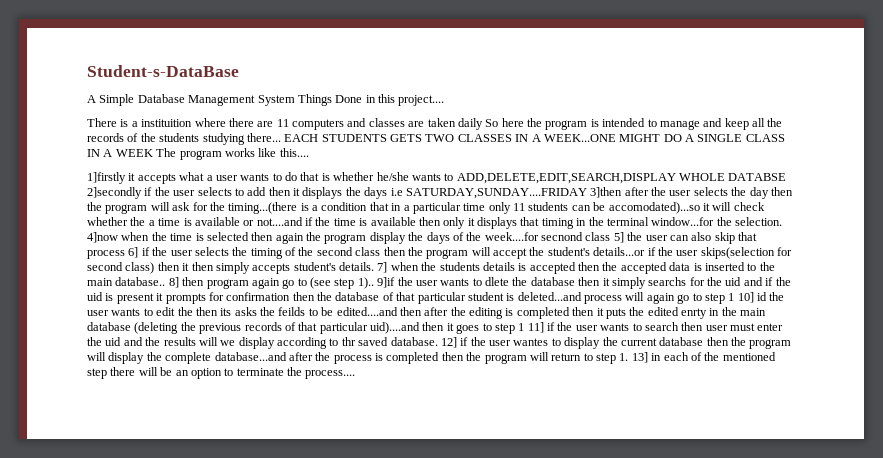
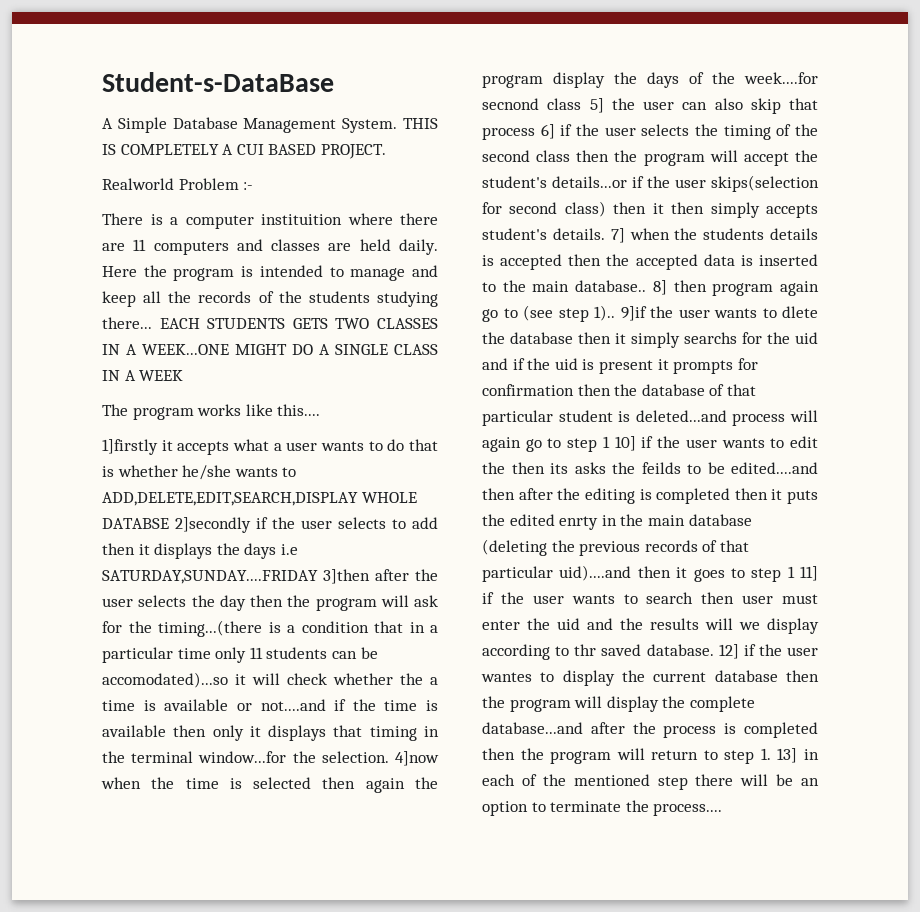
- A Simple Database Management System Things Done in this project....
+ A Simple Database Management System. THIS IS COMPLETELY A CUI BASED PROJECT.
+ Realworld Problem :-
- There is a instituition where there are 11 computers and classes are taken daily So here the program is intended to manage and keep all the records of the students studying there...
+ There is a computer instituition where there are 11 computers and classes are held daily. Here the program is intended to manage and keep all the records of the students studying there...
- EACH STUDENTS GETS TWO CLASSES IN A WEEK...ONE MIGHT DO A SINGLE CLASS IN A WEEK The program works like this....
+ EACH STUDENTS GETS TWO CLASSES IN A WEEK...ONE MIGHT DO A SINGLE CLASS IN A WEEK
+ The program works like this....
- 9]if the user wants to dlete the database then it simply searchs for the uid and if the uid is present it prompts for confirmation then the database of that particular student is deleted...and process will again go to step 1 10] id the user wants to edit the then its asks the feilds to be edited....and then after the editing is completed then it puts the edited enrty in the main database (deleting the previous records of that particular uid)....and then it goes to step 1 11] if the user wants to search then user must enter the uid and the results will we display according to thr saved database.
+ 9]if the user wants to dlete the database then it simply searchs for the uid and if the uid is present it prompts for confirmation then the database of that particular student is deleted...and process will again go to step 1 10] if the user wants to edit the then its asks the feilds to be edited....and then after the editing is completed then it puts the edited enrty in the main database (deleting the previous records of that particular uid)....and then it goes to step 1 11] if the user wants to search then user must enter the uid and the results will we display according to thr saved database.

